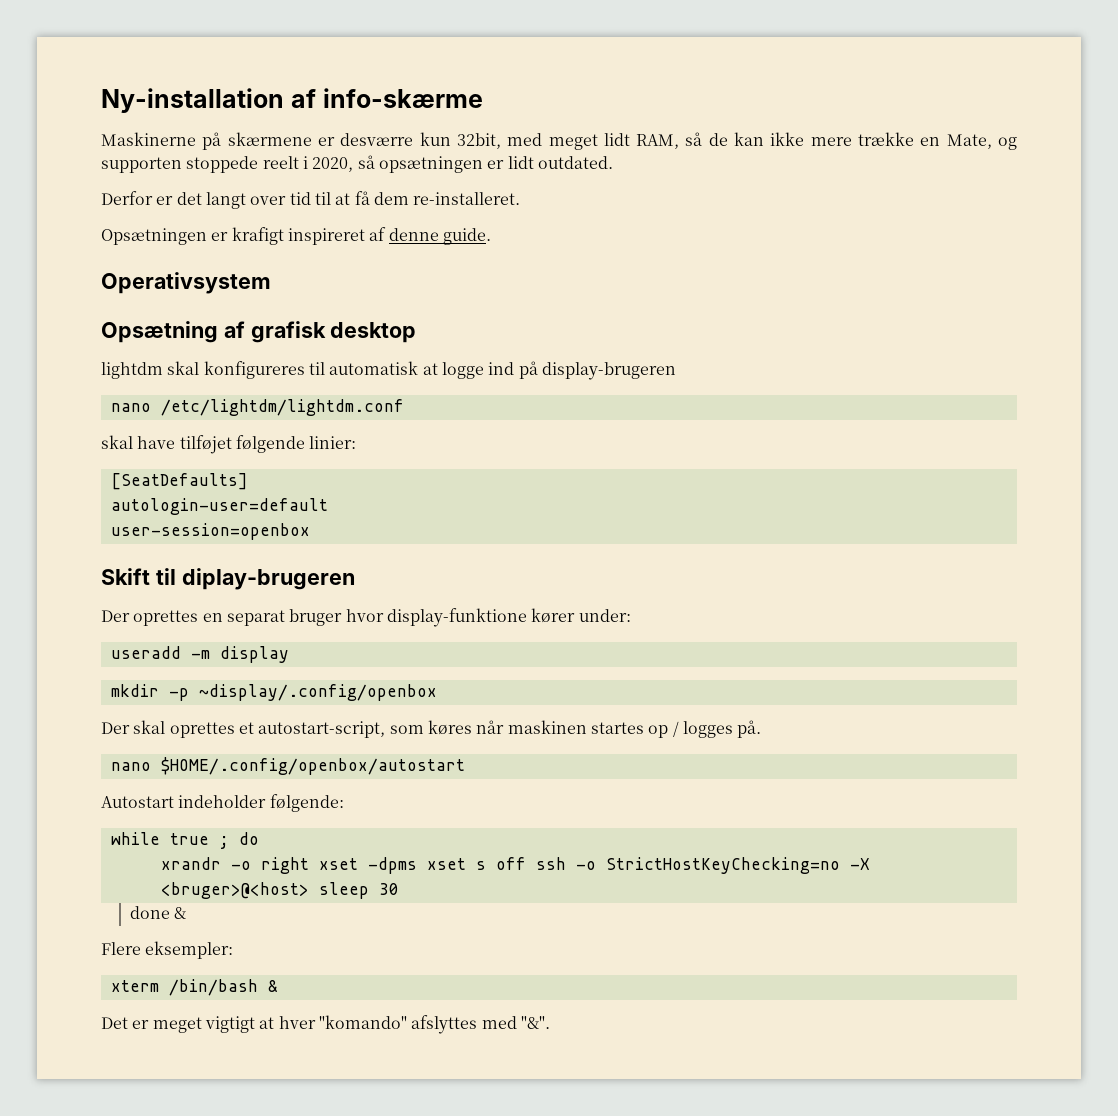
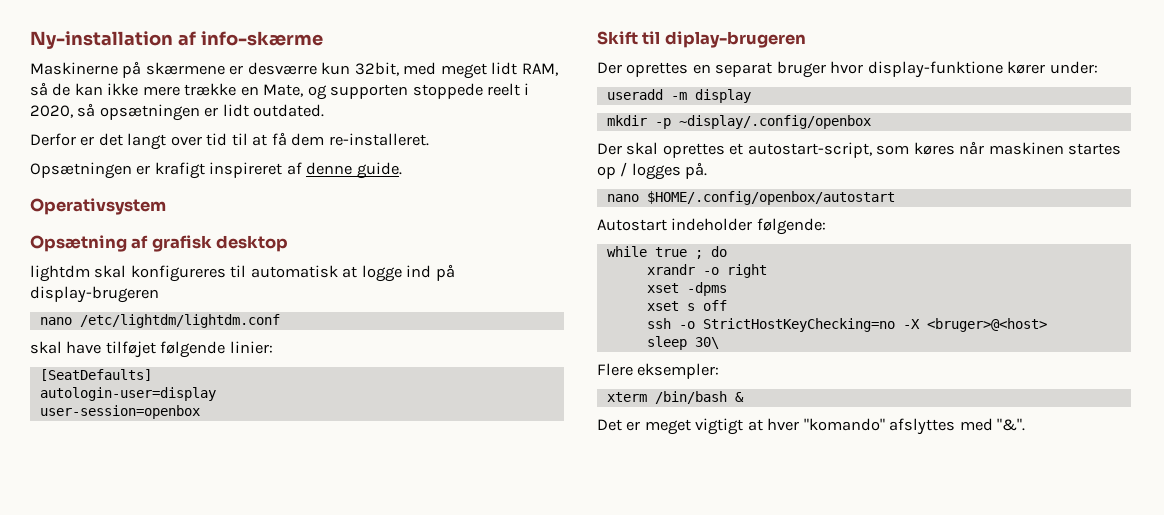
- autologin-user=default
+ autologin-user=display
- xrandr -o right xset -dpms xset s off ssh -o StrictHostKeyChecking=no -X <bruger>@<host> sleep 30
- done &
+ xrandr -o right
+ xset -dpms
+ xset s off
+ ssh -o StrictHostKeyChecking=no -X <bruger>@<host>
+ sleep 30\

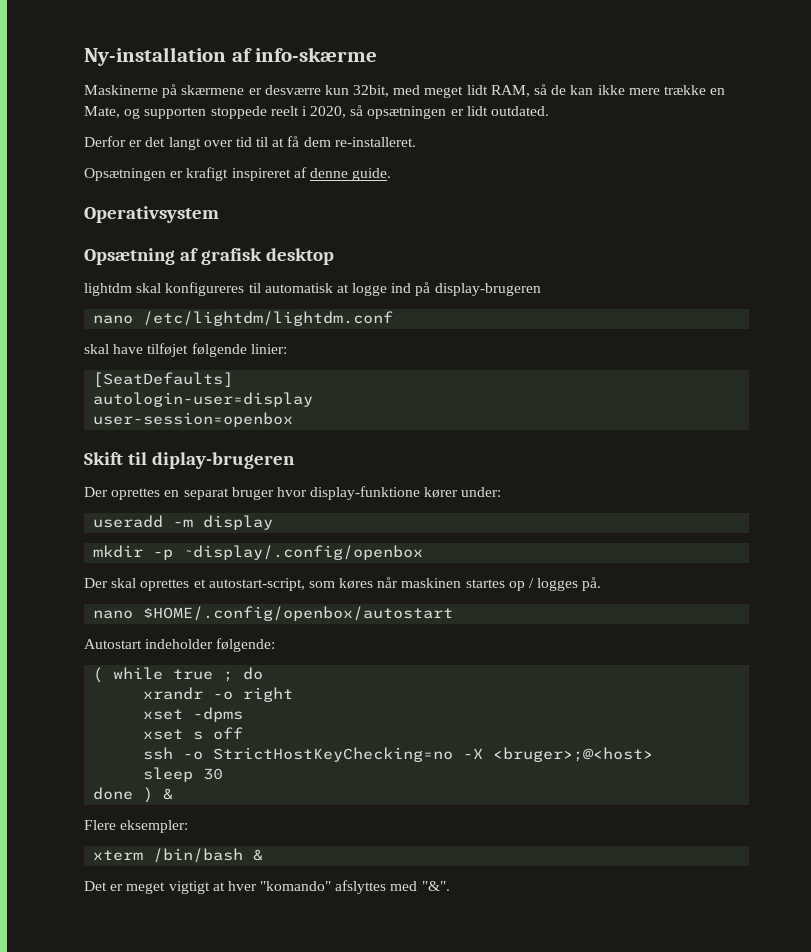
- while true ; do
+ ( while true ; do
- ssh -o StrictHostKeyChecking=no -X <bruger>@<host>
+ ssh -o StrictHostKeyChecking=no -X <bruger>;@<host>
- sleep 30\
+ sleep 30
+ done ) &

